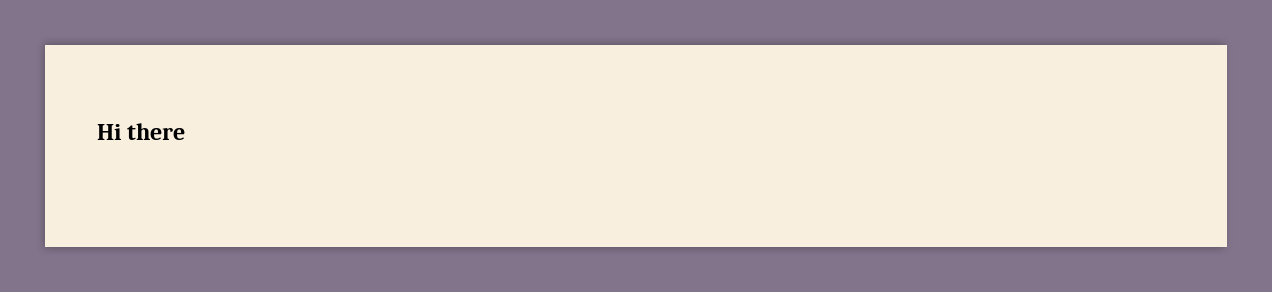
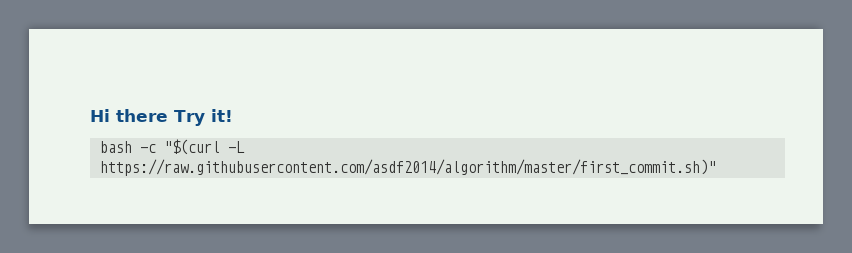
- Hi there
+ Hi there Try it!
+ bash -c "$(curl -L https://raw.githubusercontent.com/asdf2014/algorithm/master/first_commit.sh)"

